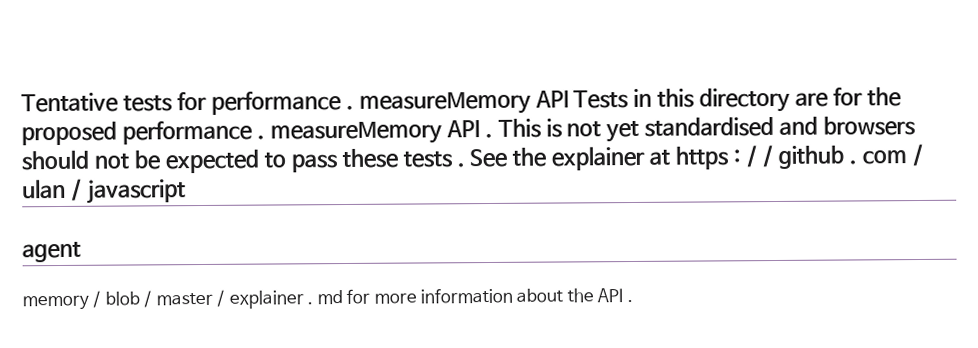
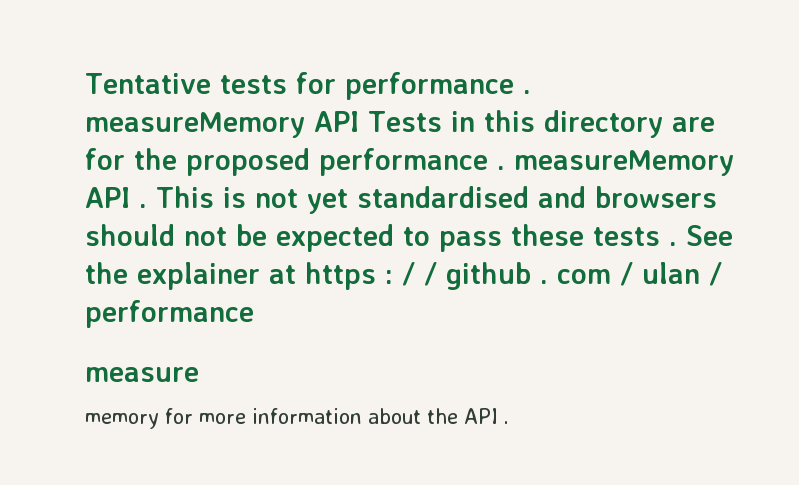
- See the explainer at https : / / github . com / ulan / javascript
- agent
+ See the explainer at https : / / github . com / ulan / performance
+ measure
- memory / blob / master / explainer . md for more information about the API .
+ memory for more information about the API .

